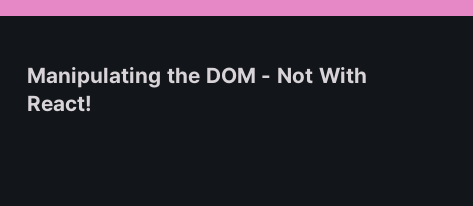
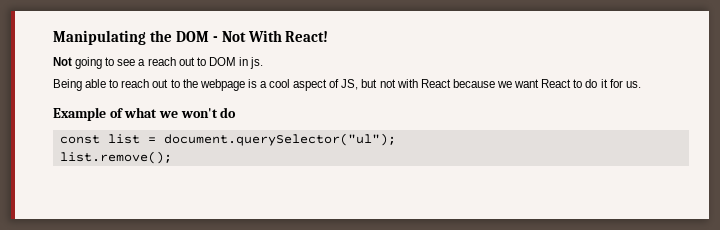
+ Not going to see a reach out to DOM in js.
+ Being able to reach out to the webpage is a cool aspect of JS, but not with React because we want React to do it for us.
+ Example of what we won't do
+ const list = document.querySelector("ul");
+ list.remove();

